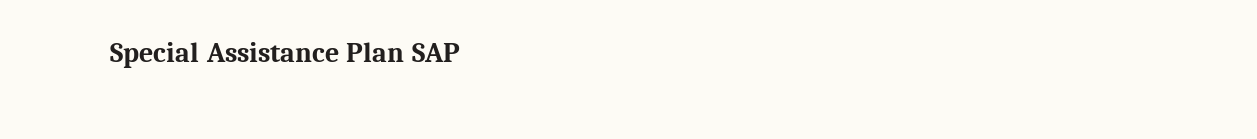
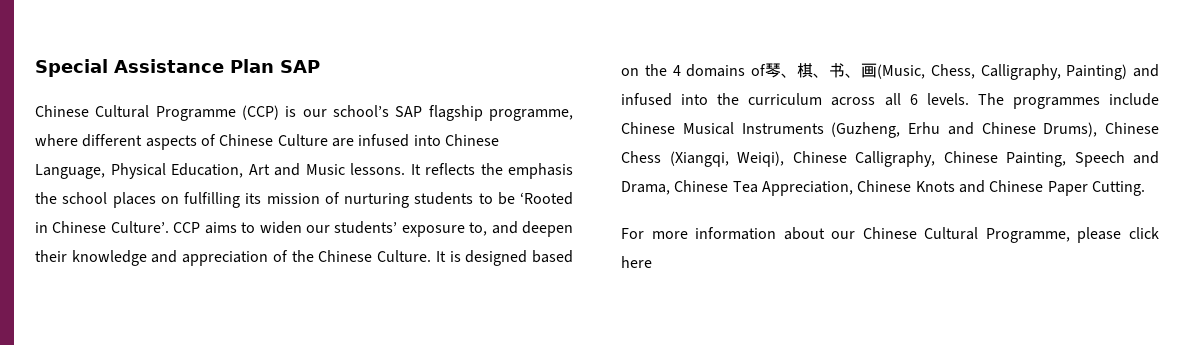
+ Chinese Cultural Programme (CCP) is our school’s SAP flagship programme, where different aspects of Chinese Culture are infused into Chinese Language, Physical Education, Art and Music lessons. It reflects the emphasis the school places on fulfilling its mission of nurturing students to be ‘Rooted in Chinese Culture’. CCP aims to widen our students’ exposure to, and deepen their knowledge and appreciation of the Chinese Culture. It is designed based on the 4 domains of琴、棋、书、画(Music, Chess, Calligraphy, Painting) and infused into the curriculum across all 6 levels. The programmes include Chinese Musical Instruments (Guzheng, Erhu and Chinese Drums), Chinese Chess (Xiangqi, Weiqi), Chinese Calligraphy, Chinese Painting, Speech and Drama, Chinese Tea Appreciation, Chinese Knots and Chinese Paper Cutting.
+ For more information about our Chinese Cultural Programme, please click here

